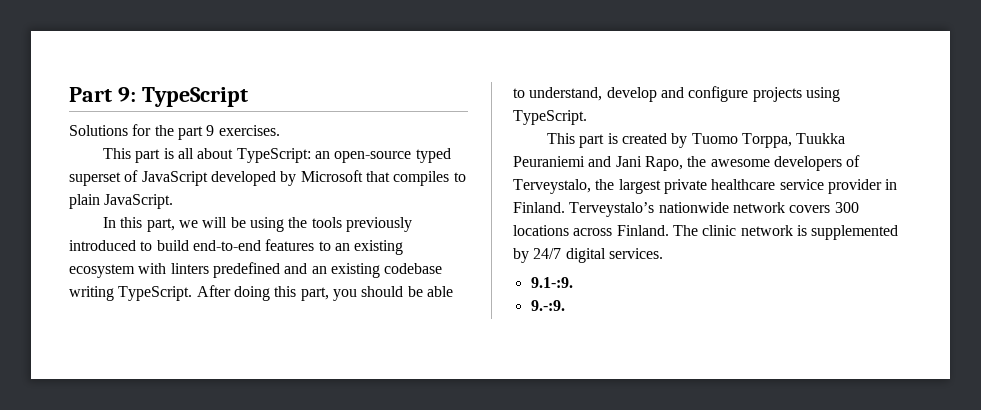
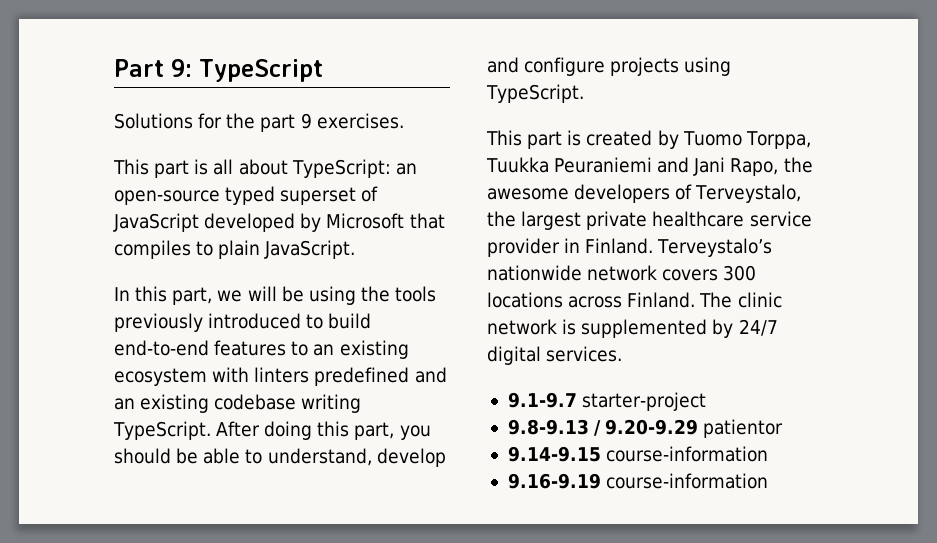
- 9.1-:9.
- 9.-:9.
+ 9.1-9.7 starter-project
+ 9.8-9.13 / 9.20-9.29 patientor
+ 9.14-9.15 course-information
+ 9.16-9.19 course-information

